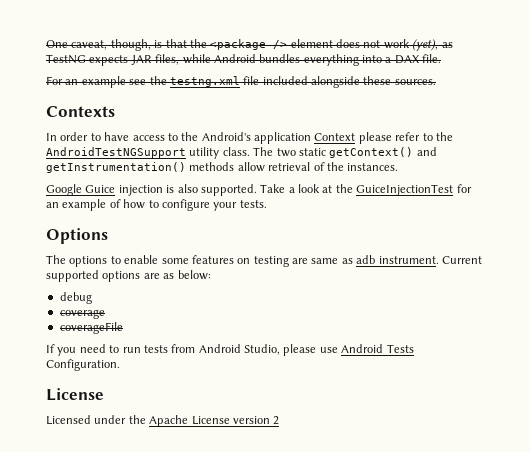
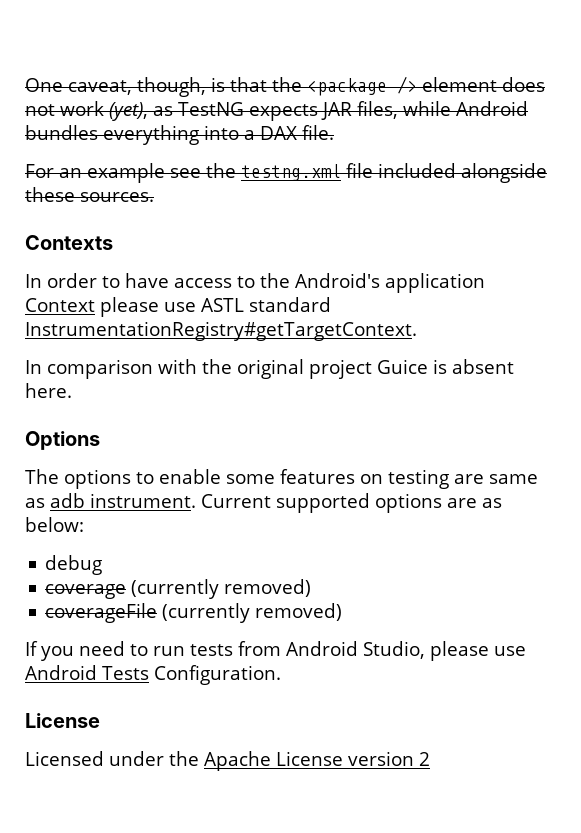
- In order to have access to the Android's application Context please refer to the AndroidTestNGSupport utility class. The two static getContext() and getInstrumentation() methods allow retrieval of the instances.
- Google Guice injection is also supported. Take a look at the GuiceInjectionTest for an example of how to configure your tests.
+ In order to have access to the Android's application Context please use ASTL standard InstrumentationRegistry#getTargetContext.
+ In comparison with the original project Guice is absent here.
- coverage
+ coverage (currently removed)
- coverageFile
+ coverageFile (currently removed)

